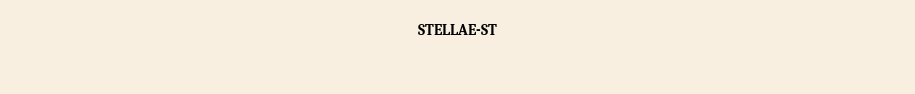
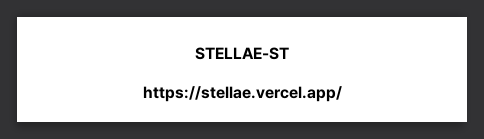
+ https://stellae.vercel.app/

